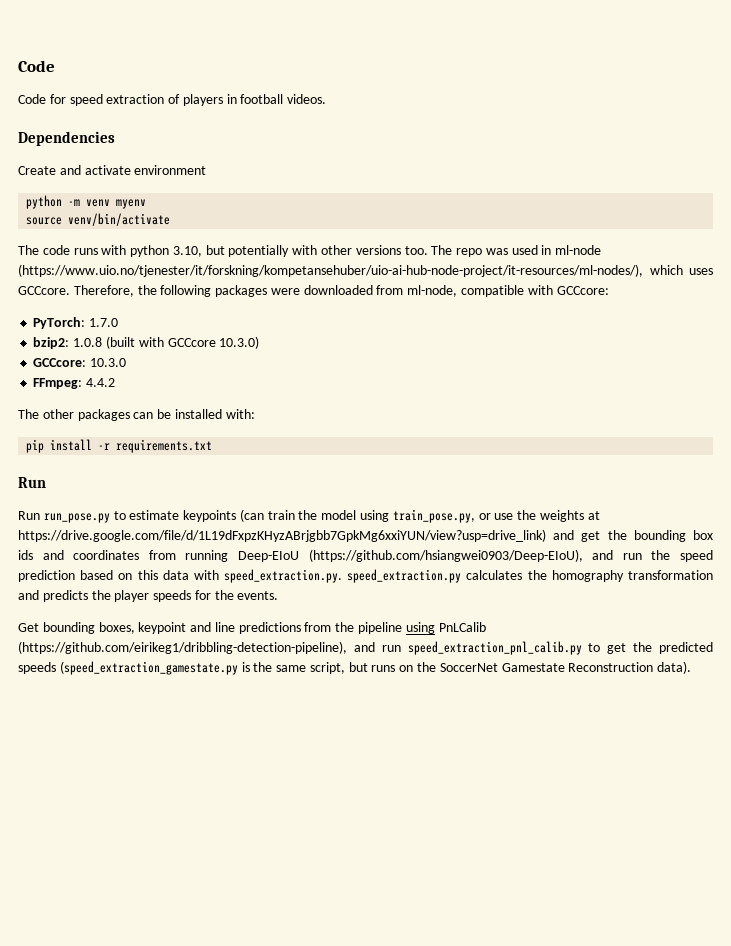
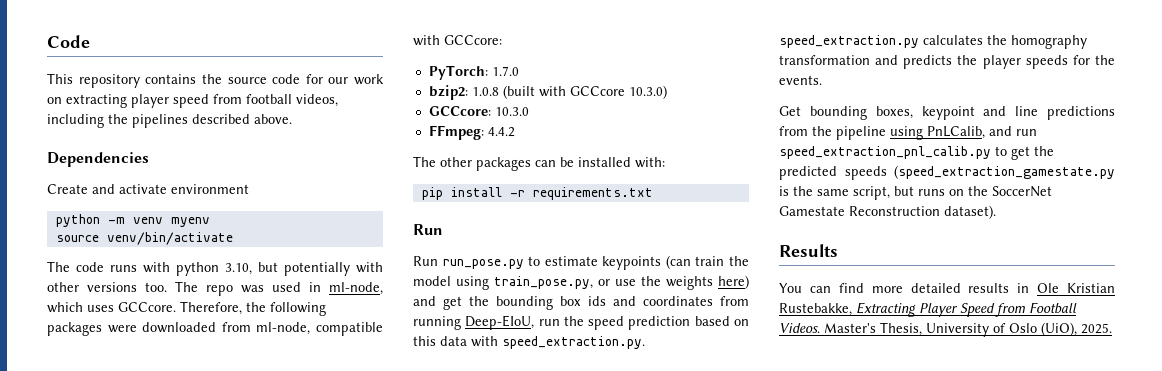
- Code for speed extraction of players in football videos.
+ This repository contains the source code for our work on extracting player speed from football videos, including the pipelines described above.
- The repo was used in ml-node (https://www.uio.no/tjenester/it/forskning/kompetansehuber/uio-ai-hub-node-project/it-resources/ml-nodes/), which uses GCCcore.
+ The repo was used in ml-node, which uses GCCcore.
- Run run_pose.py to estimate keypoints (can train the model using train_pose.py, or use the weights at https://drive.google.com/file/d/1L19dFxpzKHyzABrjgbb7GpkMg6xxiYUN/view?usp=drive_link) and get the bounding box ids and coordinates from running Deep-EIoU (https://github.com/hsiangwei0903/Deep-EIoU), and run the speed prediction based on this data with speed_extraction.py. speed_extraction.py calculates the homography transformation and predicts the player speeds for the events.
+ Run run_pose.py to estimate keypoints (can train the model using train_pose.py, or use the weights here) and get the bounding box ids and coordinates from running Deep-EIoU, run the speed prediction based on this data with speed_extraction.py. speed_extraction.py calculates the homography transformation and predicts the player speeds for the events.
- Get bounding boxes, keypoint and line predictions from the pipeline using PnLCalib (https://github.com/eirikeg1/dribbling-detection-pipeline), and run speed_extraction_pnl_calib.py to get the predicted speeds (speed_extraction_gamestate.py is the same script, but runs on the SoccerNet Gamestate Reconstruction data).
+ Get bounding boxes, keypoint and line predictions from the pipeline using PnLCalib, and run speed_extraction_pnl_calib.py to get the predicted speeds (speed_extraction_gamestate.py is the same script, but runs on the SoccerNet Gamestate Reconstruction dataset).
+ Results
+ You can find more detailed results in Ole Kristian Rustebakke, Extracting Player Speed from Football Videos. Master's Thesis, University of Oslo (UiO), 2025.

